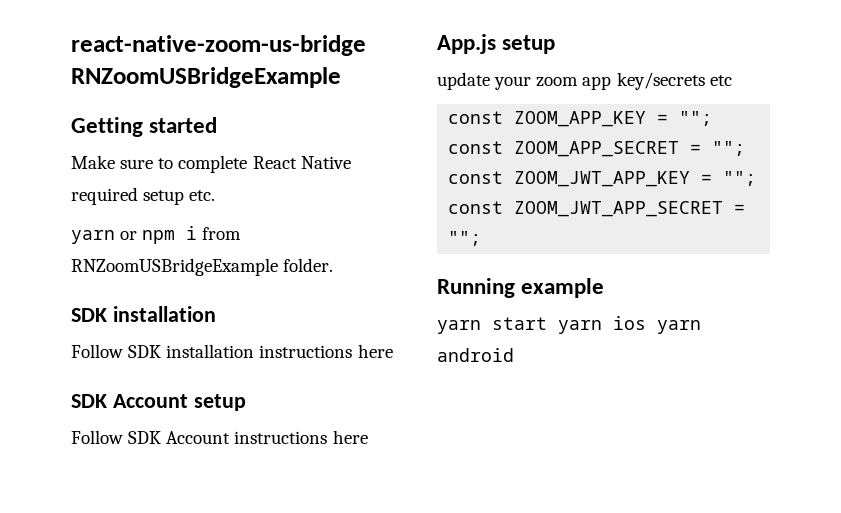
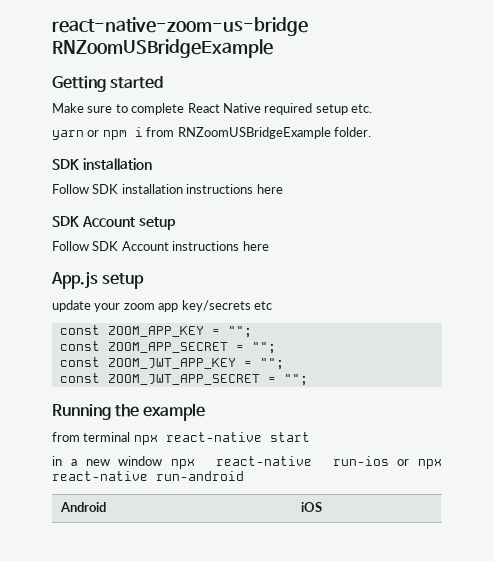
- Running example
+ Running the example
- yarn start yarn ios yarn android
+ from terminal npx react-native start
+ in a new window npx react-native run-ios or npx react-native run-android
+ Android | iOS

